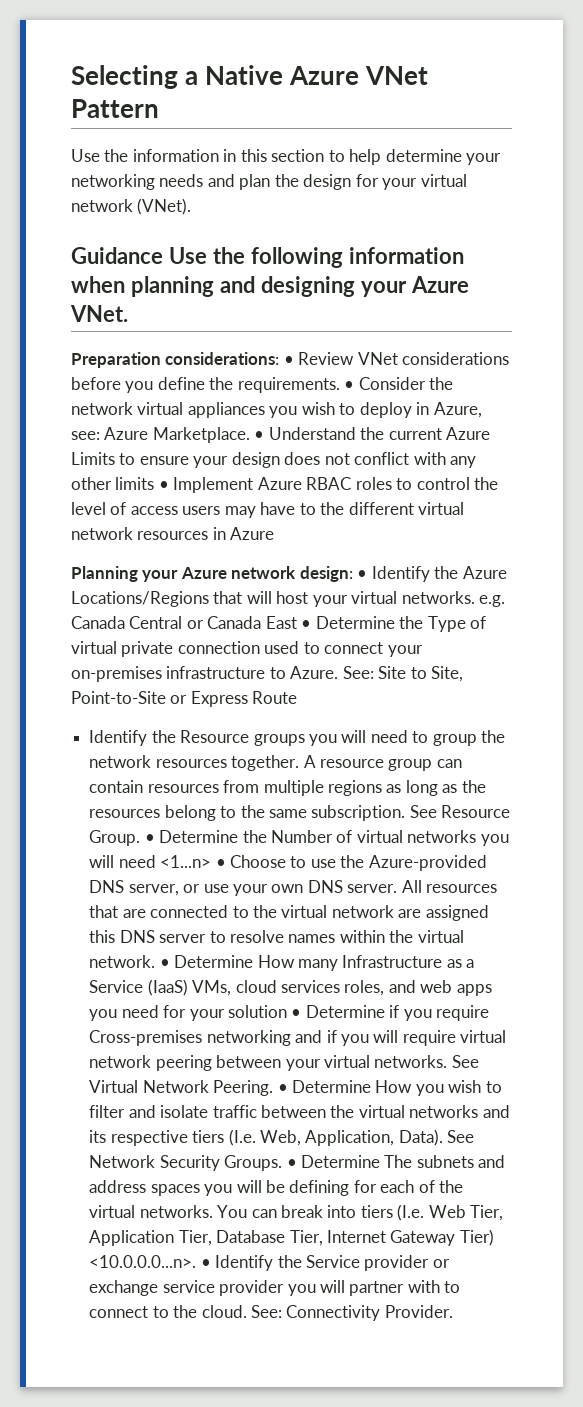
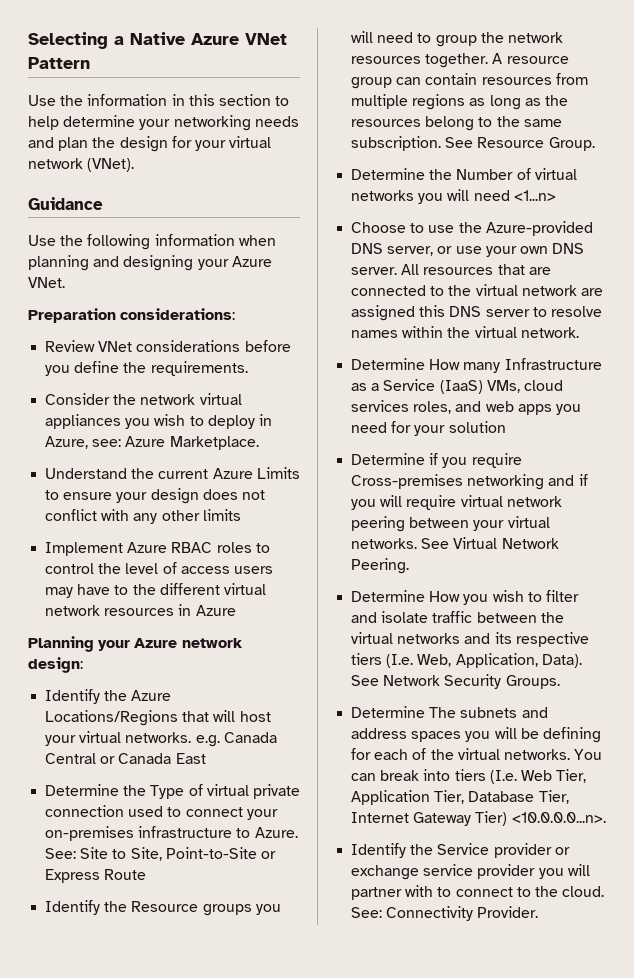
- Guidance Use the following information when planning and designing your Azure VNet.
+ Guidance
+ Use the following information when planning and designing your Azure VNet.
- Preparation considerations: • Review VNet considerations before you define the requirements. • Consider the network virtual appliances you wish to deploy in Azure, see:
+ Preparation considerations:
+ Review VNet considerations before you define the requirements.
+ Consider the network virtual appliances you wish to deploy in Azure, see:
- Azure Marketplace. • Understand the current Azure Limits to ensure your design does not conflict with any other limits • Implement Azure RBAC roles to control the level of access users may have to the different virtual network resources in Azure
+ Azure Marketplace.
+ Understand the current Azure Limits to ensure your design does not conflict with any other limits
+ Implement Azure RBAC roles to control the level of access users may have to the different virtual network resources in Azure
- Planning your Azure network design: • Identify the Azure Locations/Regions that will host your virtual networks. e.g. Canada Central or Canada East • Determine the Type of virtual private connection used to connect your on-premises infrastructure to Azure.
+ Planning your Azure network design:
+ Identify the Azure Locations/Regions that will host your virtual networks. e.g. Canada Central or Canada East
+ Determine the Type of virtual private connection used to connect your on-premises infrastructure to Azure.
- See Resource Group. • Determine the Number of virtual networks you will need <1...n> • Choose to use the Azure-provided DNS server, or use your own DNS server.
+ See Resource Group.
+ Determine the Number of virtual networks you will need <1...n>
+ Choose to use the Azure-provided DNS server, or use your own DNS server.
- All resources that are connected to the virtual network are assigned this DNS server to resolve names within the virtual network. • Determine How many Infrastructure as a Service (IaaS) VMs, cloud services roles, and web apps you need for your solution • Determine if you require Cross-premises networking and if you will require virtual network peering between your virtual networks.
+ All resources that are connected to the virtual network are assigned this DNS server to resolve names within the virtual network.
+ Determine How many Infrastructure as a Service (IaaS) VMs, cloud services roles, and web apps you need for your solution
+ Determine if you require Cross-premises networking and if you will require virtual network peering between your virtual networks.
- See Virtual Network Peering. • Determine How you wish to filter and isolate traffic between the virtual networks and its respective tiers (I.e. Web, Application, Data).
+ See Virtual Network Peering.
+ Determine How you wish to filter and isolate traffic between the virtual networks and its respective tiers (I.e. Web, Application, Data).
- See Network Security Groups. • Determine The subnets and address spaces you will be defining for each of the virtual networks.
+ See Network Security Groups.
+ Determine The subnets and address spaces you will be defining for each of the virtual networks.
- You can break into tiers (I.e. Web Tier, Application Tier, Database Tier, Internet Gateway Tier) <10.0.0.0...n>. • Identify the Service provider or exchange service provider you will partner with to connect to the cloud.
+ You can break into tiers (I.e. Web Tier, Application Tier, Database Tier, Internet Gateway Tier) <10.0.0.0...n>.
+ Identify the Service provider or exchange service provider you will partner with to connect to the cloud.

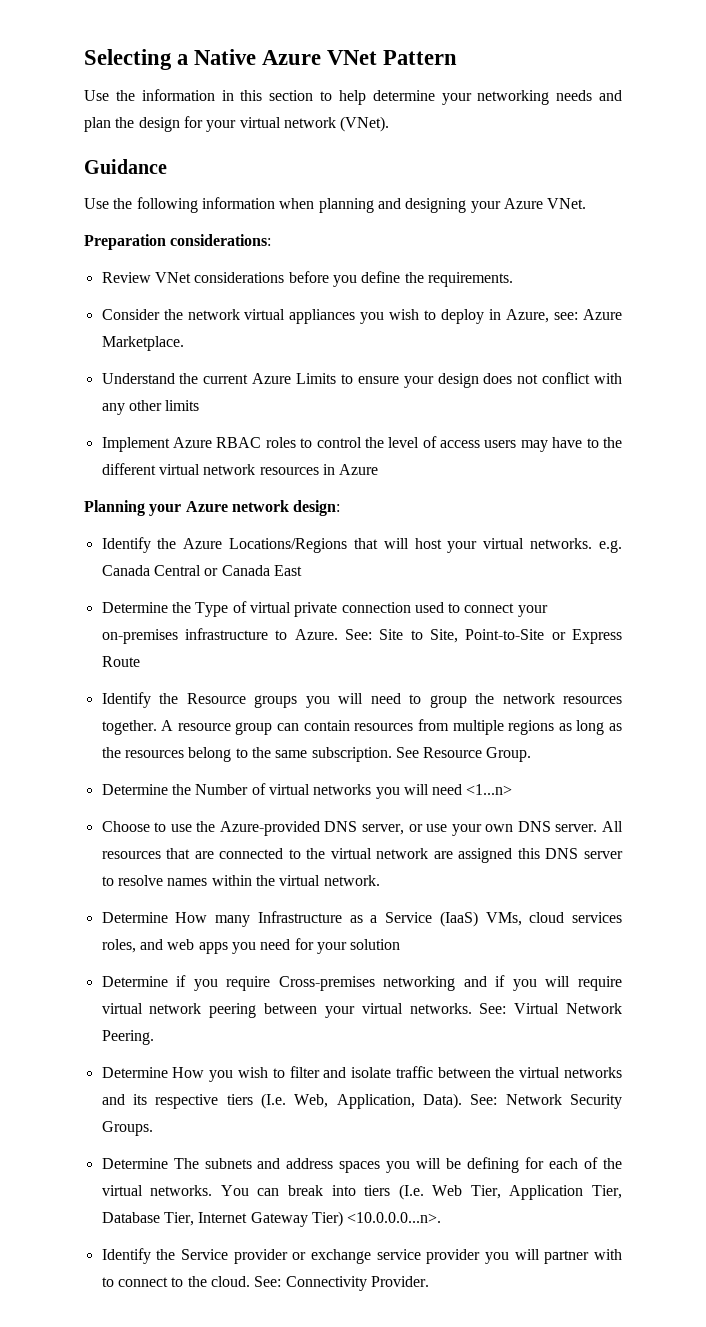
- See Virtual Network Peering.
+ See: Virtual Network Peering.
- See Network Security Groups.
+ See: Network Security Groups.

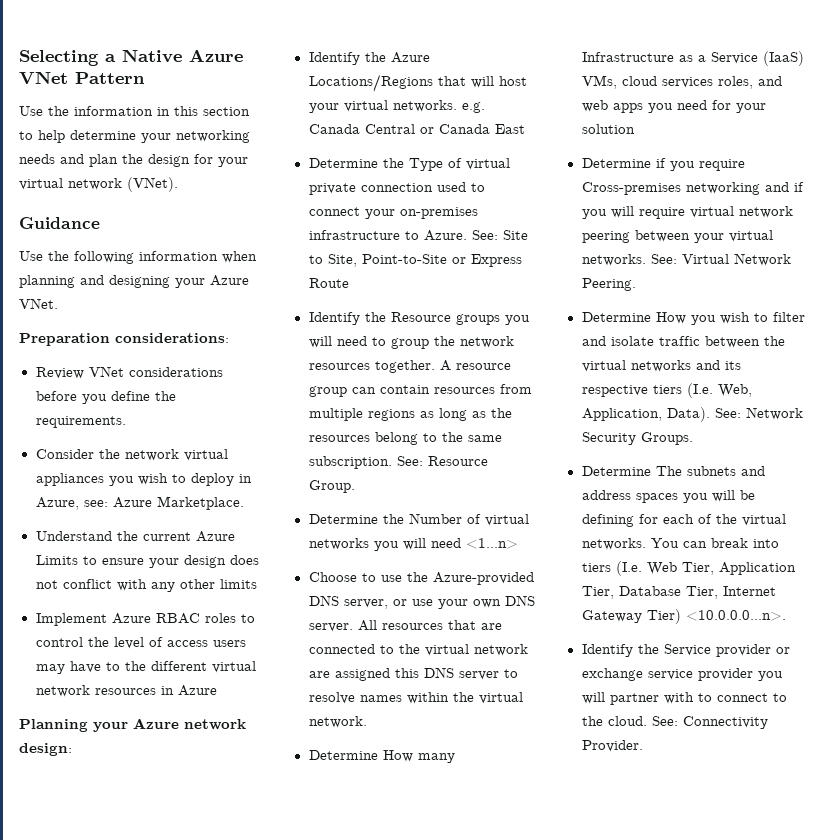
- See Resource Group.
+ See: Resource Group.

